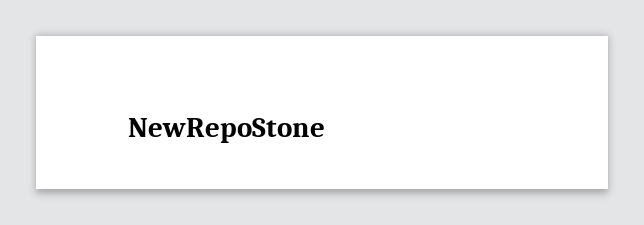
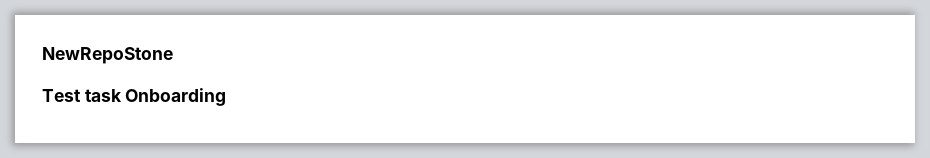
+ Test task Onboarding

